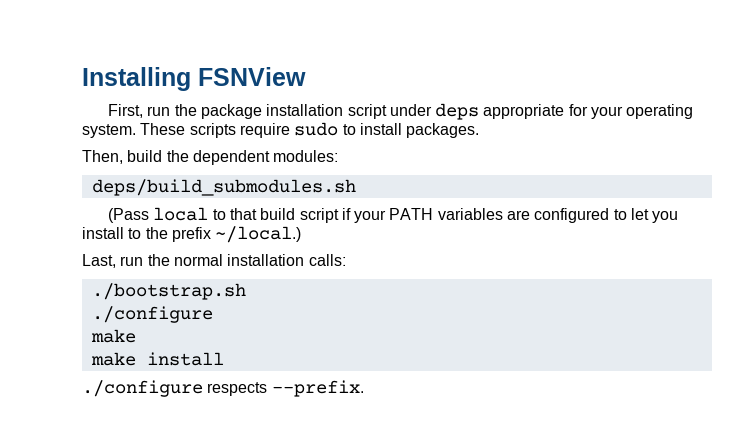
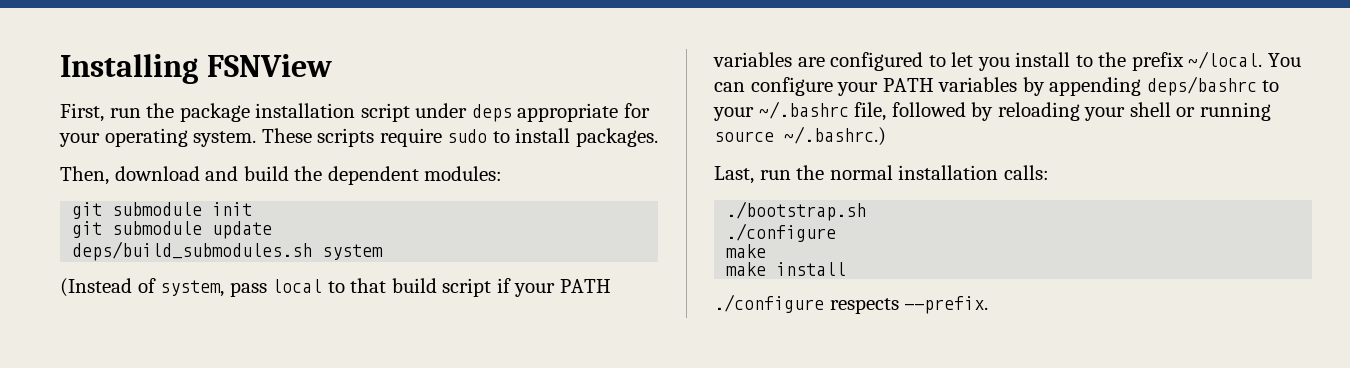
- Then, build the dependent modules:
+ Then, download and build the dependent modules:
- deps/build_submodules.sh
- (Pass local to that build script if your PATH variables are configured to let you install to the prefix ~/local.)
+ git submodule init
+ git submodule update
+ deps/build_submodules.sh system
+ (Instead of system, pass local to that build script if your PATH variables are configured to let you install to the prefix ~/local. You can configure your PATH variables by appending deps/bashrc to your ~/.bashrc file, followed by reloading your shell or running source ~/.bashrc.)

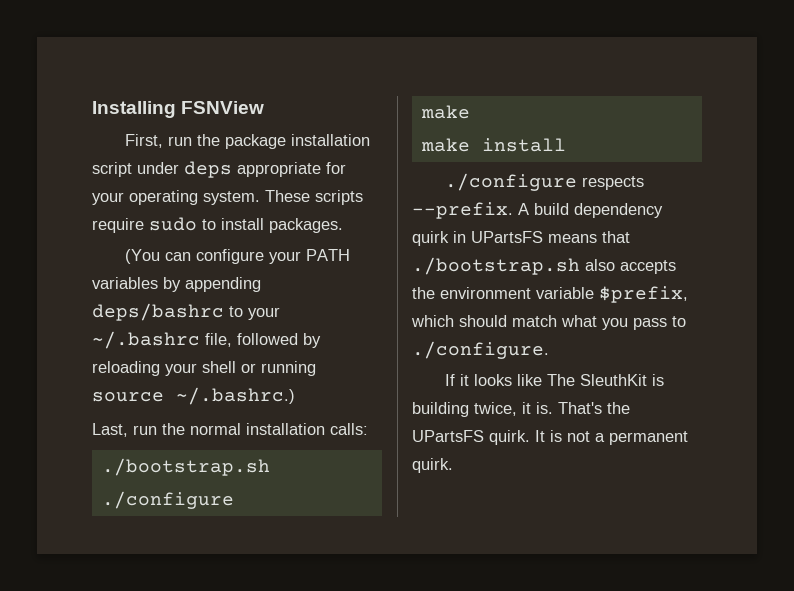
- Then, download and build the dependent modules:
- git submodule init
- git submodule update
- deps/build_submodules.sh system
- (Instead of system, pass local to that build script if your PATH variables are configured to let you install to the prefix ~/local. You can configure your PATH variables by appending deps/bashrc to your ~/.bashrc file, followed by reloading your shell or running source ~/.bashrc.)
+ (You can configure your PATH variables by appending deps/bashrc to your ~/.bashrc file, followed by reloading your shell or running source ~/.bashrc.)
+ A build dependency quirk in UPartsFS means that ./bootstrap.sh also accepts the environment variable $prefix, which should match what you pass to ./configure.
+ If it looks like The SleuthKit is building twice, it is. That's the UPartsFS quirk. It is not a permanent quirk.

